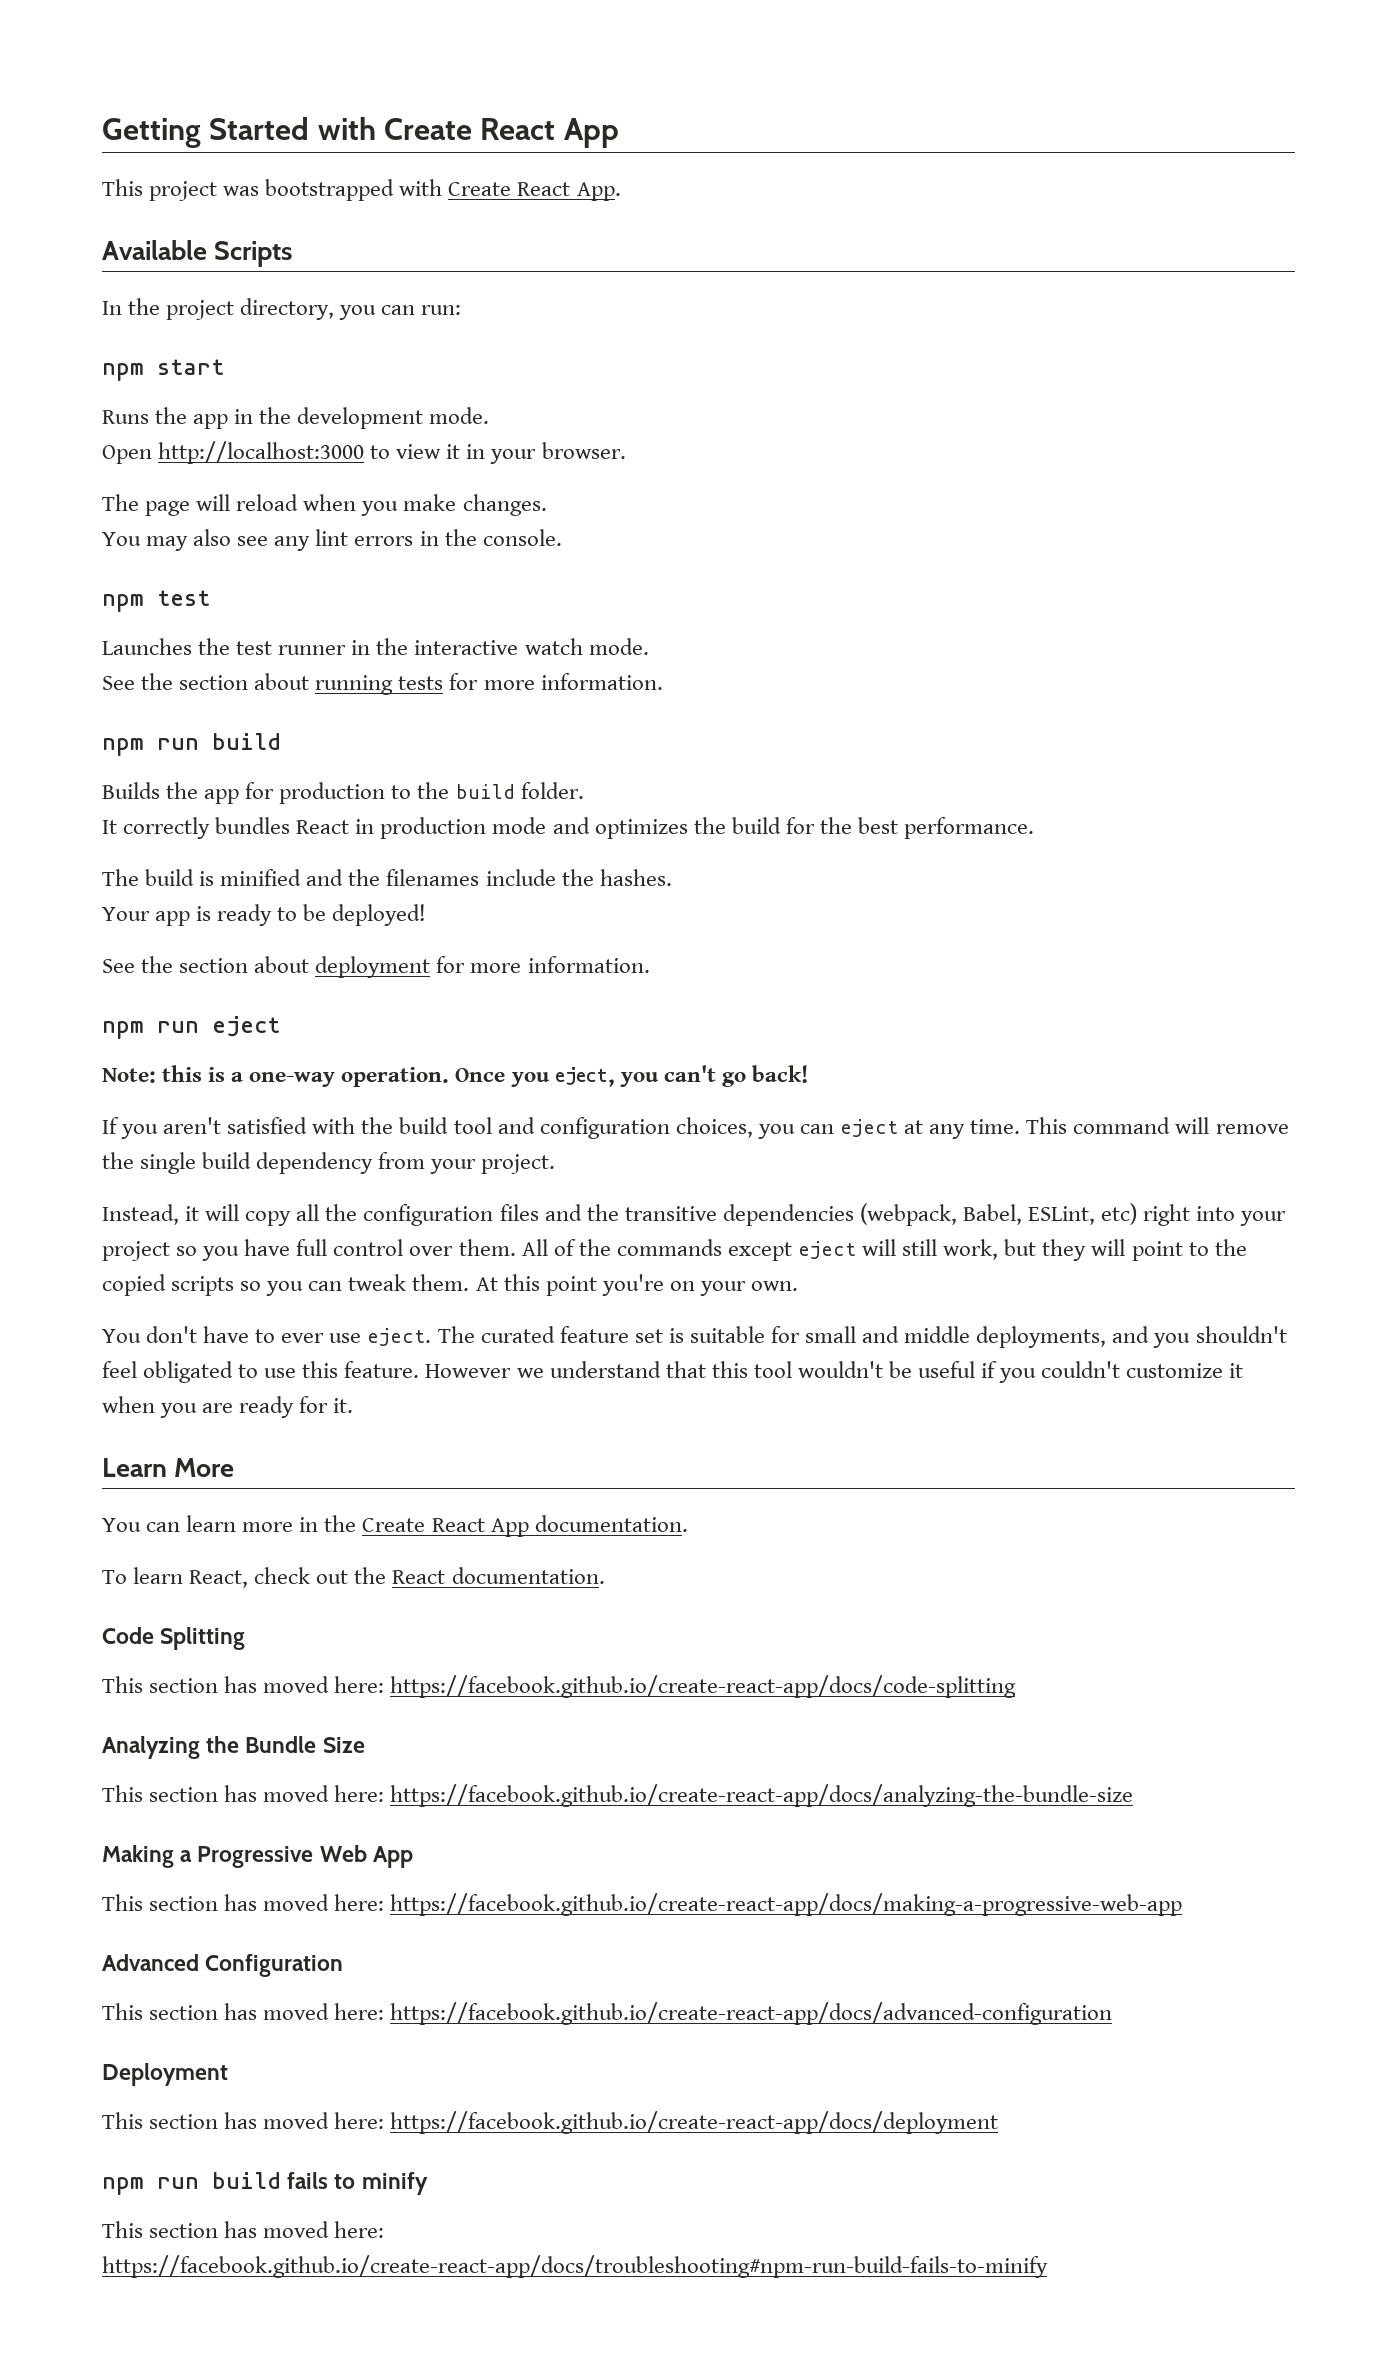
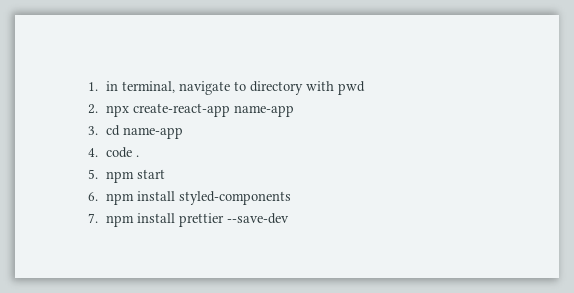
- Getting Started with Create React App
- This project was bootstrapped with Create React App.
- Available Scripts
- In the project directory, you can run:
- npm start
- Runs the app in the development mode.
- Open http://localhost:3000 to view it in your browser.
- The page will reload when you make changes.
- You may also see any lint errors in the console.
- npm test
- Launches the test runner in the interactive watch mode.
- See the section about running tests for more information.
- npm run build
- Builds the app for production to the build folder.
- It correctly bundles React in production mode and optimizes the build for the best performance.
- The build is minified and the filenames include the hashes.
- Your app is ready to be deployed!
- See the section about deployment for more information.
- npm run eject
- Note: this is a one-way operation. Once you eject, you can't go back!
- If you aren't satisfied with the build tool and configuration choices, you can eject at any time. This command will remove the single build dependency from your project.
- Instead, it will copy all the configuration files and the transitive dependencies (webpack, Babel, ESLint, etc) right into your project so you have full control over them. All of the commands except eject will still work, but they will point to the copied scripts so you can tweak them. At this point you're on your own.
- You don't have to ever use eject. The curated feature set is suitable for small and middle deployments, and you shouldn't feel obligated to use this feature. However we understand that this tool wouldn't be useful if you couldn't customize it when you are ready for it.
- Learn More
- You can learn more in the Create React App documentation.
- To learn React, check out the React documentation.
- Code Splitting
- This section has moved here: https://facebook.github.io/create-react-app/docs/code-splitting
- Analyzing the Bundle Size
- This section has moved here: https://facebook.github.io/create-react-app/docs/analyzing-the-bundle-size
- Making a Progressive Web App
- This section has moved here: https://facebook.github.io/create-react-app/docs/making-a-progressive-web-app
- Advanced Configuration
- This section has moved here: https://facebook.github.io/create-react-app/docs/advanced-configuration
- Deployment
- This section has moved here: https://facebook.github.io/create-react-app/docs/deployment
- npm run build fails to minify
- This section has moved here: https://facebook.github.io/create-react-app/docs/troubleshooting#npm-run-build-fails-to-minify
+ 1. in terminal, navigate to directory with pwd
+ 2. npx create-react-app name-app
+ 3. cd name-app
+ 4. code .
+ 5. npm start
+ 6. npm install styled-components
+ 7. npm install prettier --save-dev

